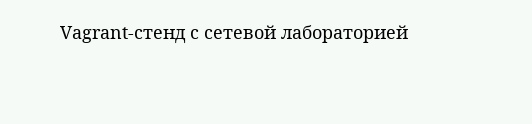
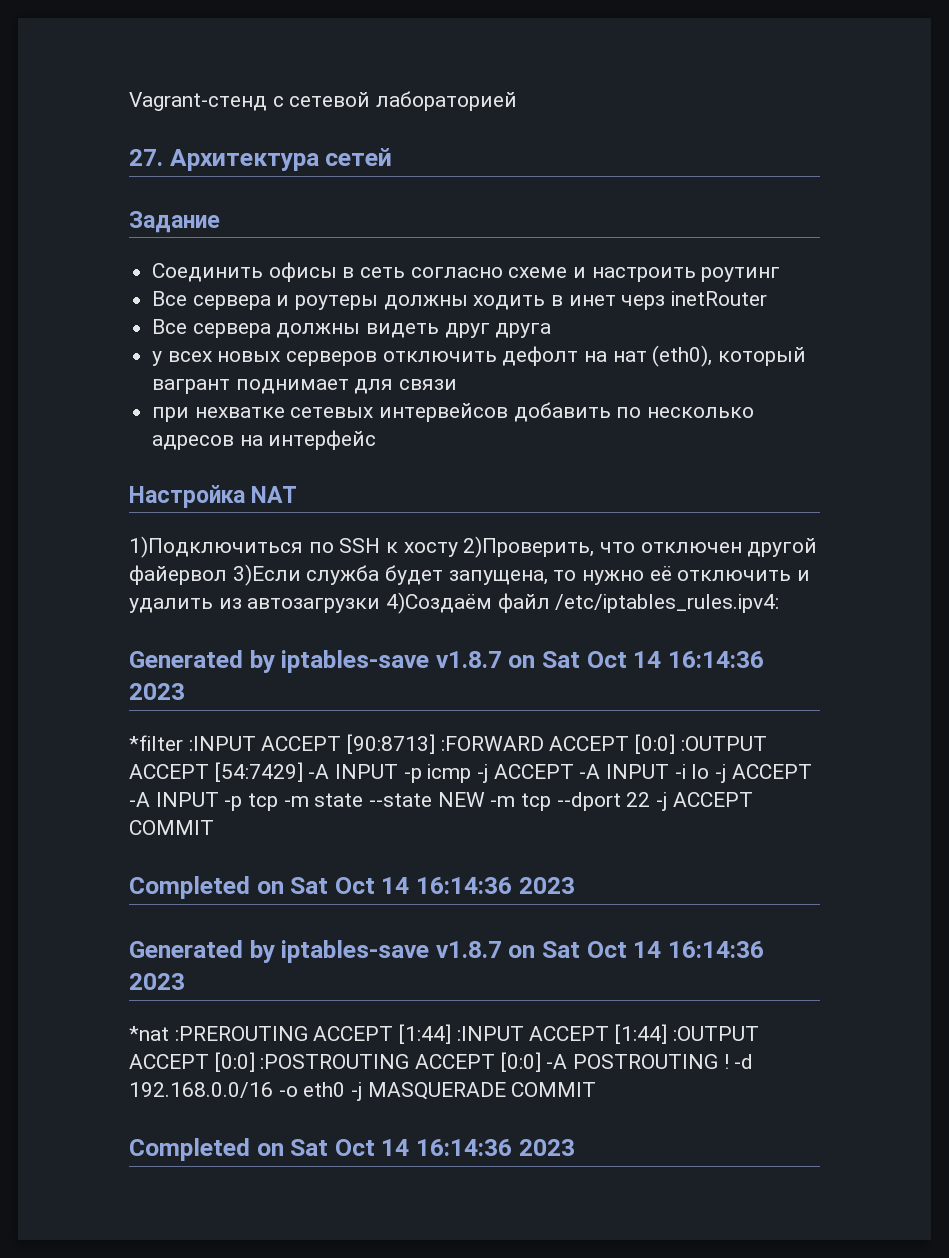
+ 27. Архитектура сетей
+ Задание
+ Соединить офисы в сеть согласно схеме и настроить роутинг
+ Все сервера и роутеры должны ходить в инет черз inetRouter
+ Все сервера должны видеть друг друга
+ у всех новых серверов отключить дефолт на нат (eth0), который вагрант поднимает для связи
+ при нехватке сетевых интервейсов добавить по несколько адресов на интерфейс
+ Настройка NAT
+ 1)Подключиться по SSH к хосту 2)Проверить, что отключен другой файервол 3)Если служба будет запущена, то нужно её отключить и удалить из автозагрузки 4)Создаём файл /etc/iptables_rules.ipv4:
+ Generated by iptables-save v1.8.7 on Sat Oct 14 16:14:36 2023
+ *filter :INPUT ACCEPT [90:8713] :FORWARD ACCEPT [0:0] :OUTPUT ACCEPT [54:7429] -A INPUT -p icmp -j ACCEPT -A INPUT -i lo -j ACCEPT -A INPUT -p tcp -m state --state NEW -m tcp --dport 22 -j ACCEPT COMMIT
+ Completed on Sat Oct 14 16:14:36 2023
+ Generated by iptables-save v1.8.7 on Sat Oct 14 16:14:36 2023
+ *nat :PREROUTING ACCEPT [1:44] :INPUT ACCEPT [1:44] :OUTPUT ACCEPT [0:0] :POSTROUTING ACCEPT [0:0] -A POSTROUTING ! -d 192.168.0.0/16 -o eth0 -j MASQUERADE COMMIT
+ Completed on Sat Oct 14 16:14:36 2023

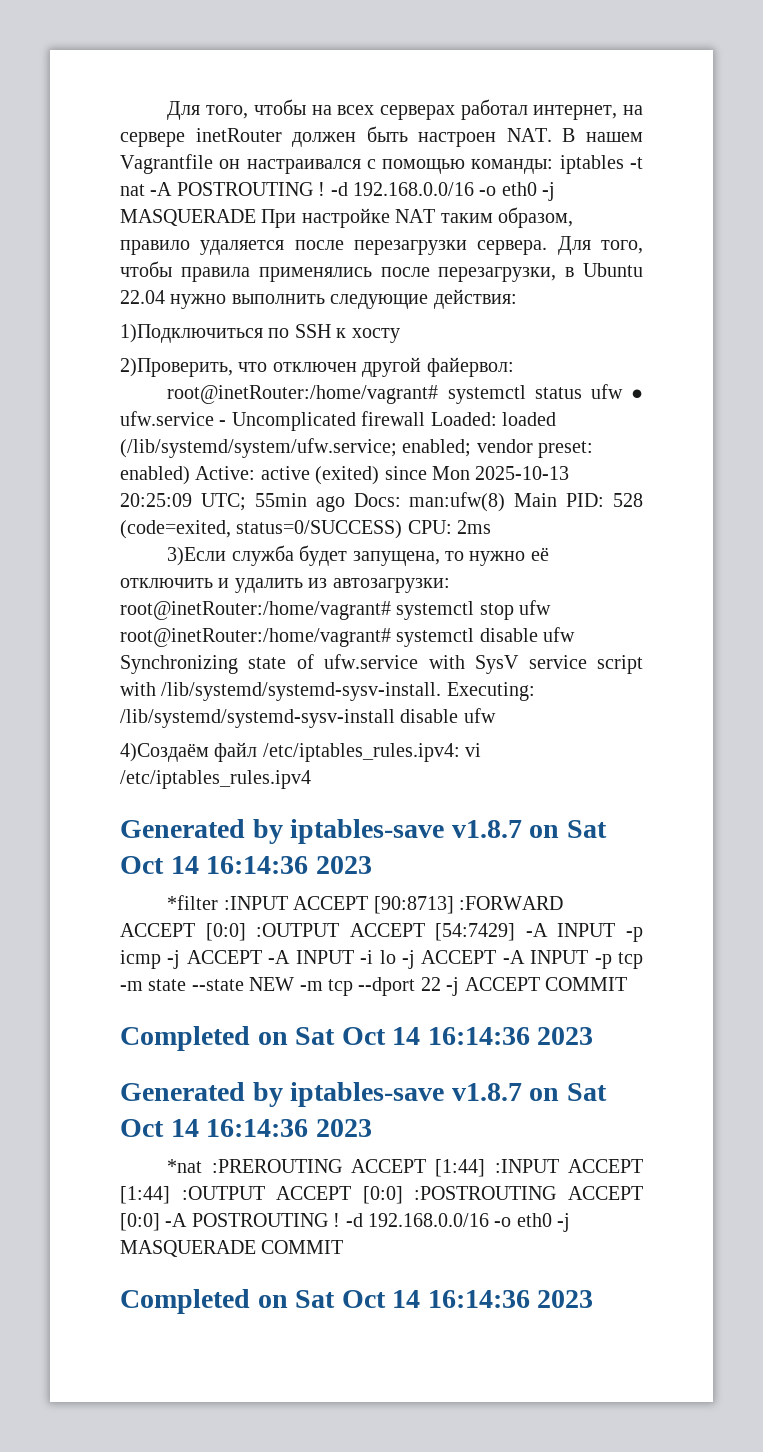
- Vagrant-стенд c сетевой лабораторией
- 27. Архитектура сетей
- Задание
- Соединить офисы в сеть согласно схеме и настроить роутинг
- Все сервера и роутеры должны ходить в инет черз inetRouter
- Все сервера должны видеть друг друга
- у всех новых серверов отключить дефолт на нат (eth0), который вагрант поднимает для связи
- при нехватке сетевых интервейсов добавить по несколько адресов на интерфейс
- Настройка NAT
+ Для того, чтобы на всех серверах работал интернет, на сервере inetRouter должен быть настроен NAT. В нашем Vagrantfile он настраивался с помощью команды: iptables -t nat -A POSTROUTING ! -d 192.168.0.0/16 -o eth0 -j MASQUERADE При настройке NAT таким образом, правило удаляется после перезагрузки сервера. Для того, чтобы правила применялись после перезагрузки, в Ubuntu 22.04 нужно выполнить следующие действия:
- 1)Подключиться по SSH к хосту 2)Проверить, что отключен другой файервол 3)Если служба будет запущена, то нужно её отключить и удалить из автозагрузки 4)Создаём файл /etc/iptables_rules.ipv4:
+ 1)Подключиться по SSH к хосту
+ 2)Проверить, что отключен другой файервол:
+ root@inetRouter:/home/vagrant# systemctl status ufw ● ufw.service - Uncomplicated firewall Loaded: loaded (/lib/systemd/system/ufw.service; enabled; vendor preset: enabled) Active: active (exited) since Mon 2025-10-13 20:25:09 UTC; 55min ago Docs: man:ufw(8) Main PID: 528 (code=exited, status=0/SUCCESS) CPU: 2ms
+ 3)Если служба будет запущена, то нужно её отключить и удалить из автозагрузки: root@inetRouter:/home/vagrant# systemctl stop ufw root@inetRouter:/home/vagrant# systemctl disable ufw Synchronizing state of ufw.service with SysV service script with /lib/systemd/systemd-sysv-install. Executing: /lib/systemd/systemd-sysv-install disable ufw
+ 4)Создаём файл /etc/iptables_rules.ipv4: vi /etc/iptables_rules.ipv4

